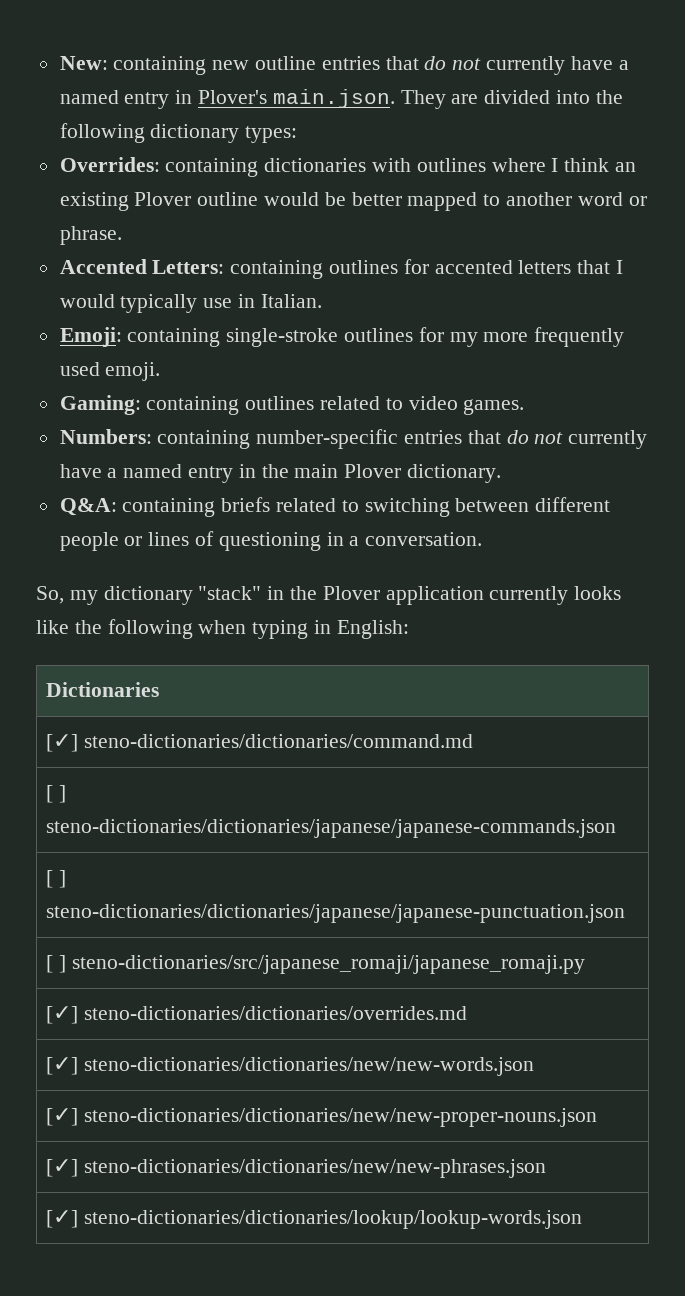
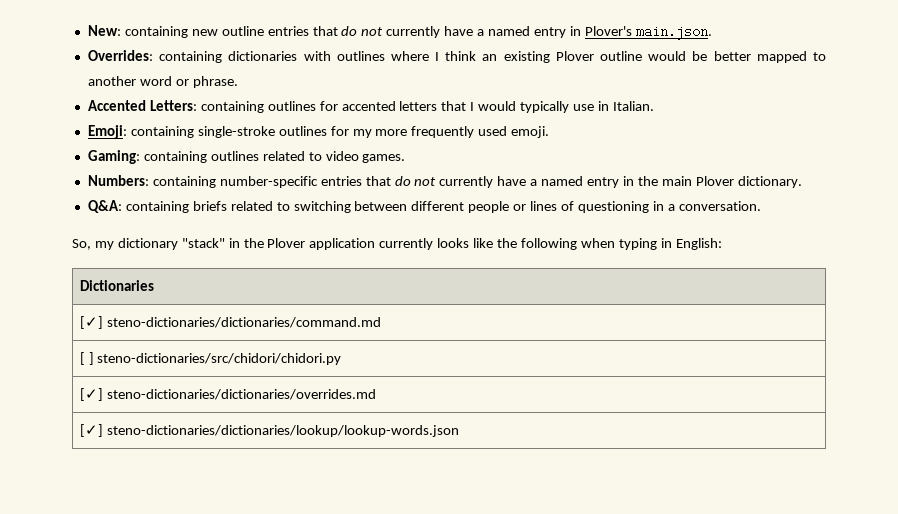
- New: containing new outline entries that do not currently have a named entry in Plover's main.json. They are divided into the following dictionary types:
+ New: containing new outline entries that do not currently have a named entry in Plover's main.json.
- [ ] steno-dictionaries/dictionaries/japanese/japanese-commands.json
- [ ] steno-dictionaries/dictionaries/japanese/japanese-punctuation.json
- [ ] steno-dictionaries/src/japanese_romaji/japanese_romaji.py
+ [ ] steno-dictionaries/src/chidori/chidori.py
  [✓] steno-dictionaries/dictionaries/overrides.md
- [✓] steno-dictionaries/dictionaries/new/new-words.json
- [✓] steno-dictionaries/dictionaries/new/new-proper-nouns.json
- [✓] steno-dictionaries/dictionaries/new/new-phrases.json

